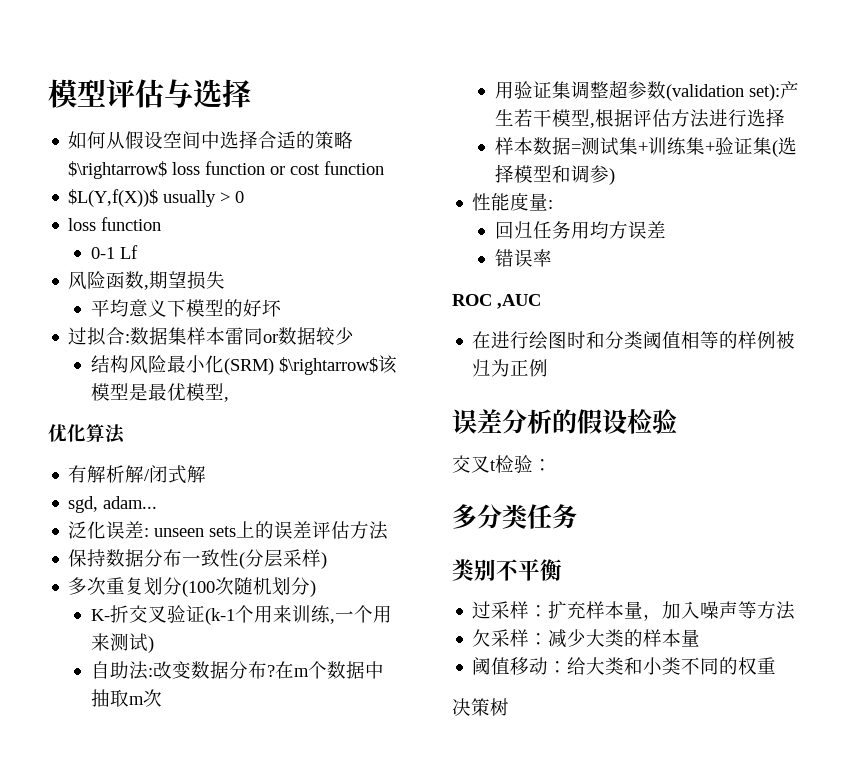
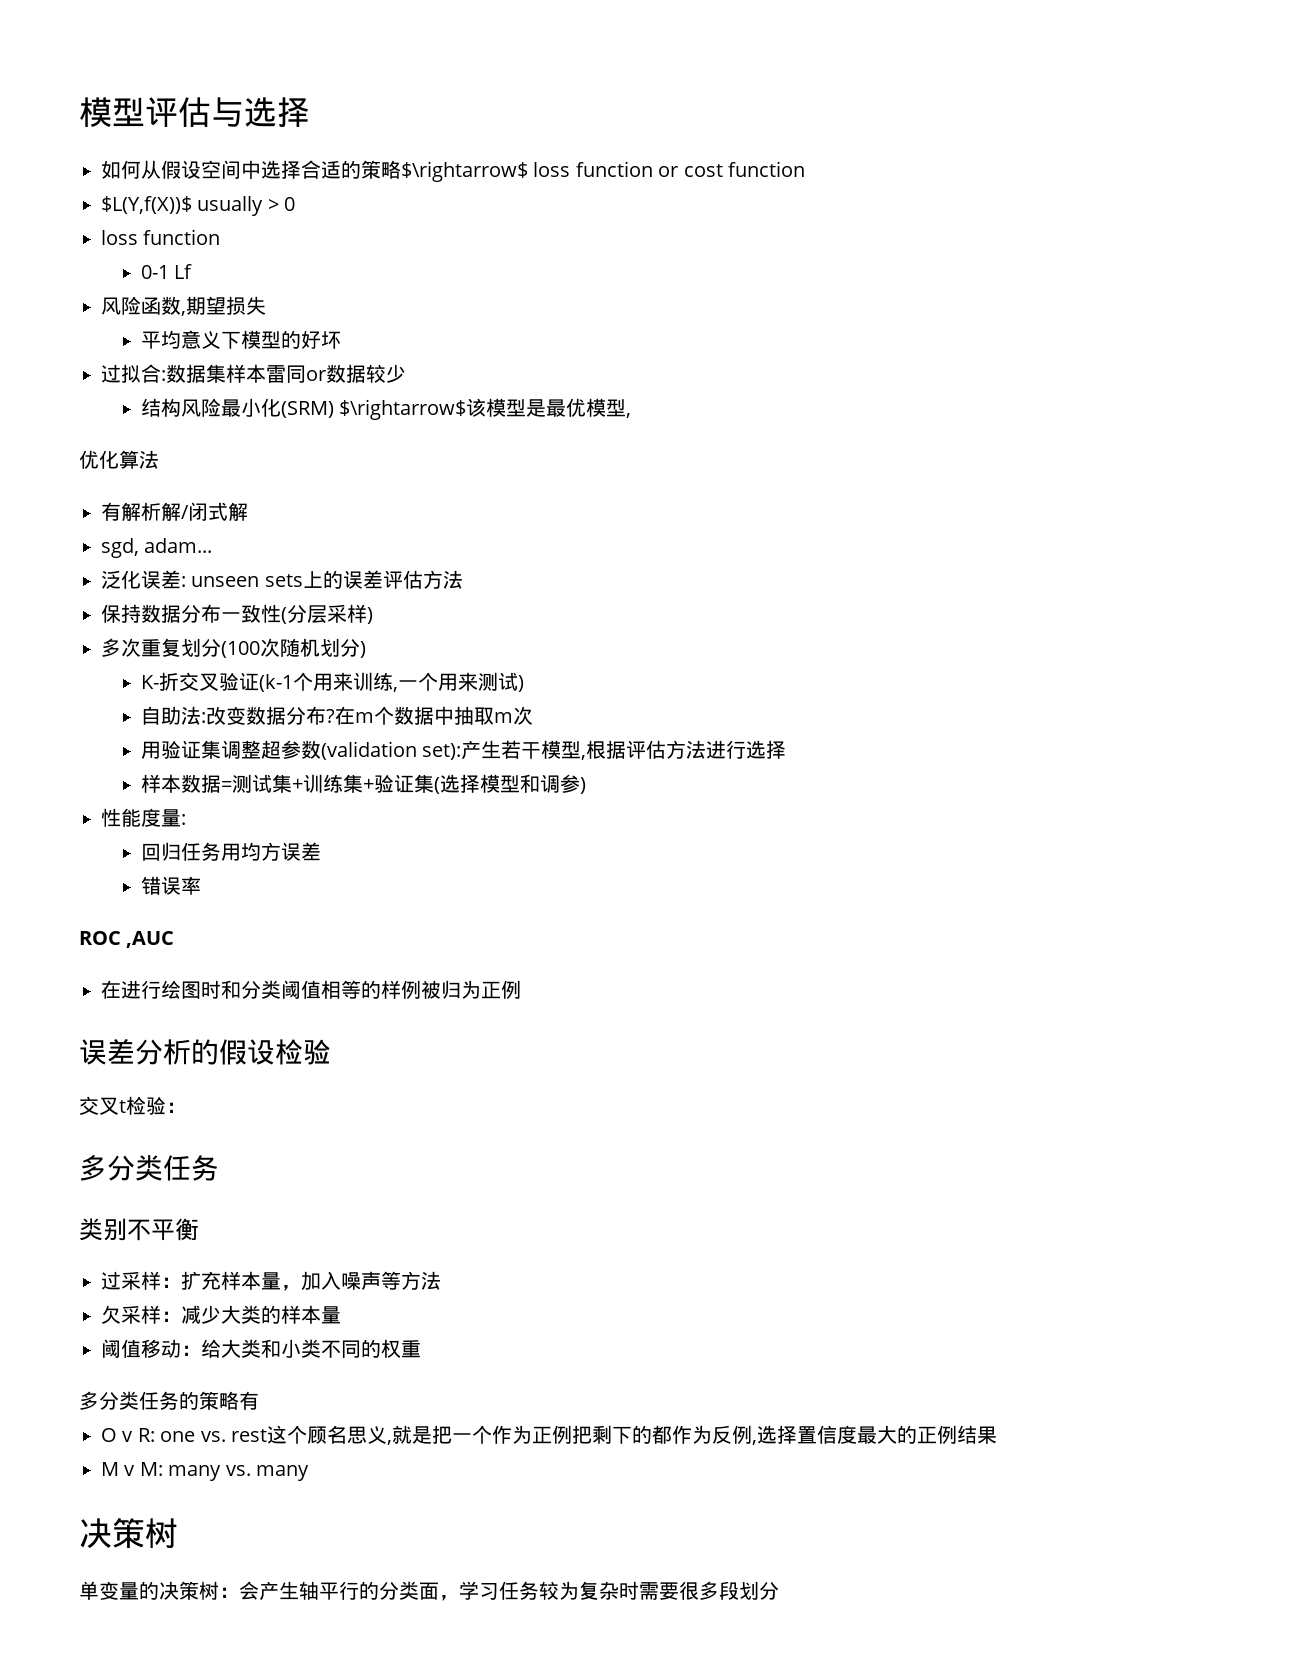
+ 多分类任务的策略有
+ O v R: one vs. rest这个顾名思义,就是把一个作为正例把剩下的都作为反例,选择置信度最大的正例结果
+ M v M: many vs. many
  决策树
+ 单变量的决策树：会产生轴平行的分类面，学习任务较为复杂时需要很多段划分

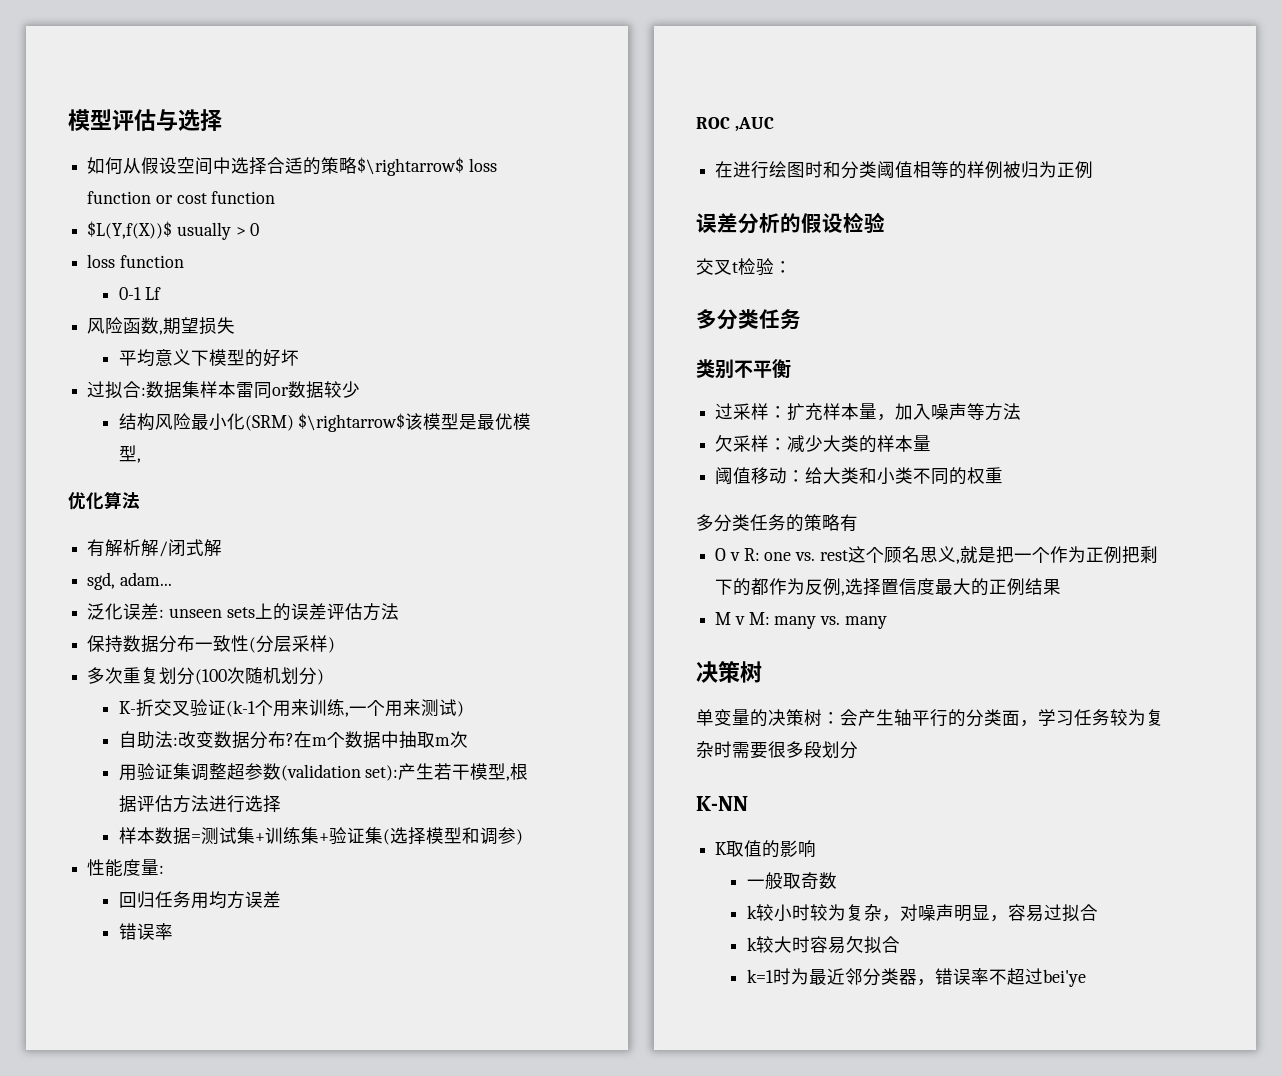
+ K-NN
+ K取值的影响
+ 一般取奇数
+ k较小时较为复杂，对噪声明显，容易过拟合
+ k较大时容易欠拟合
+ k=1时为最近邻分类器，错误率不超过bei'ye

